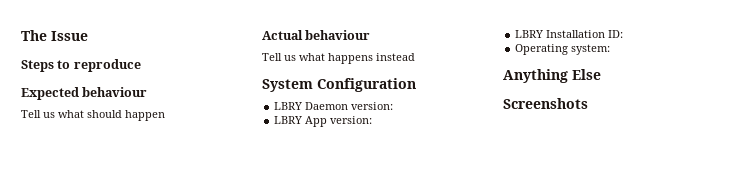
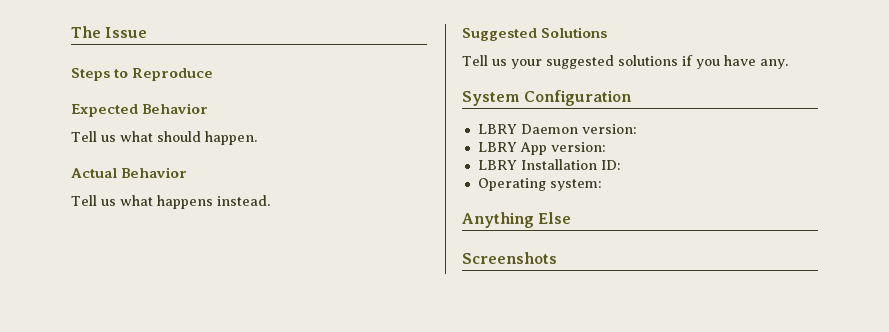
- Steps to reproduce
+ Steps to Reproduce
- Expected behaviour
+ Expected Behavior
- Tell us what should happen
+ Tell us what should happen.
- Actual behaviour
+ Actual Behavior
- Tell us what happens instead
+ Tell us what happens instead.
+ Suggested Solutions
+ Tell us your suggested solutions if you have any.

